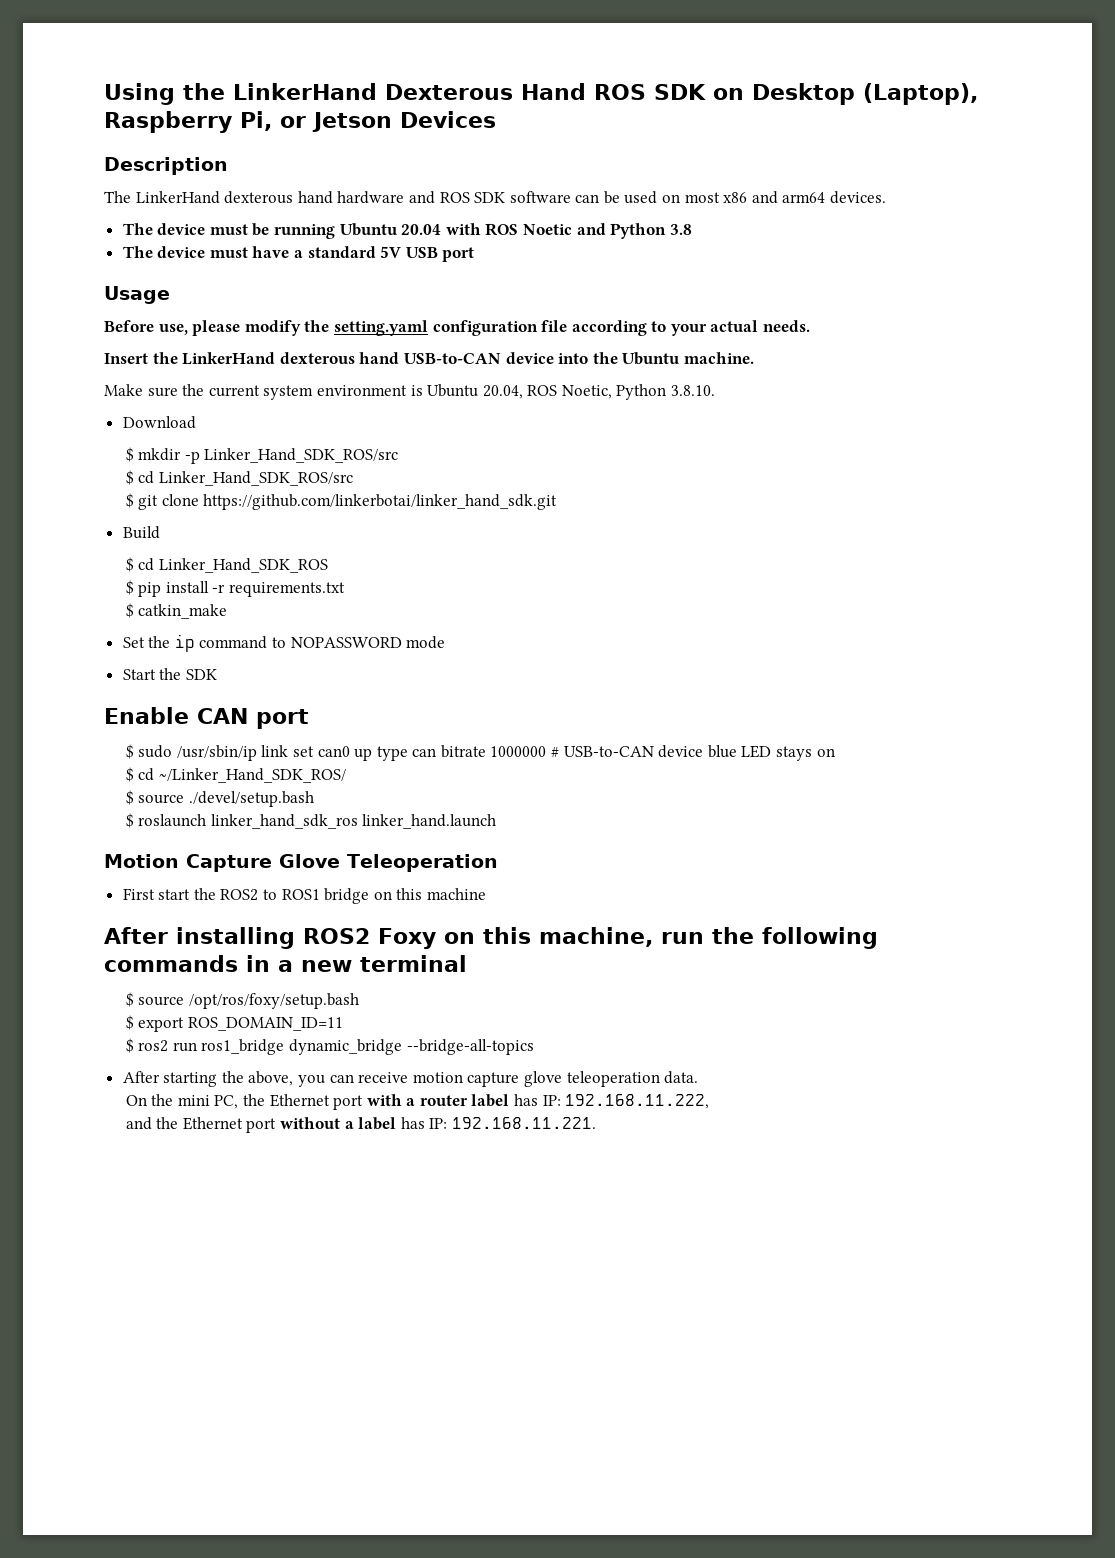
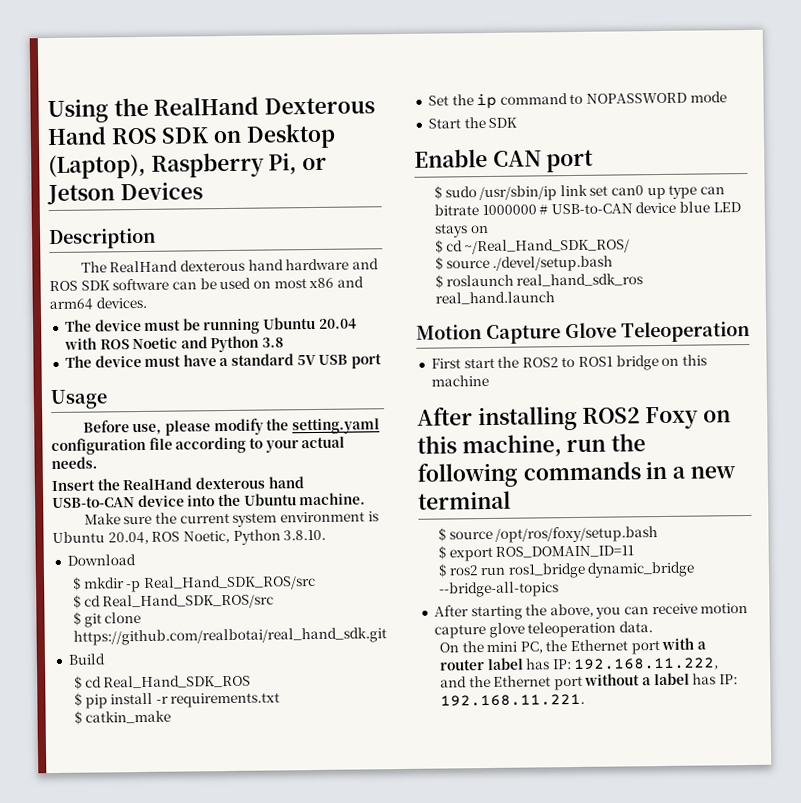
- Using the LinkerHand Dexterous Hand ROS SDK on Desktop (Laptop), Raspberry Pi, or Jetson Devices
+ Using the RealHand Dexterous Hand ROS SDK on Desktop (Laptop), Raspberry Pi, or Jetson Devices
- The LinkerHand dexterous hand hardware and ROS SDK software can be used on most x86 and arm64 devices.
+ The RealHand dexterous hand hardware and ROS SDK software can be used on most x86 and arm64 devices.
- Insert the LinkerHand dexterous hand USB-to-CAN device into the Ubuntu machine.
+ Insert the RealHand dexterous hand USB-to-CAN device into the Ubuntu machine.
- $ mkdir -p Linker_Hand_SDK_ROS/src
- $ cd Linker_Hand_SDK_ROS/src
+ $ mkdir -p Real_Hand_SDK_ROS/src
+ $ cd Real_Hand_SDK_ROS/src
- $ git clone https://github.com/linkerbotai/linker_hand_sdk.git
+ $ git clone https://github.com/realbotai/real_hand_sdk.git
- $ cd Linker_Hand_SDK_ROS
+ $ cd Real_Hand_SDK_ROS
- $ cd ~/Linker_Hand_SDK_ROS/
+ $ cd ~/Real_Hand_SDK_ROS/
- $ roslaunch linker_hand_sdk_ros linker_hand.launch
+ $ roslaunch real_hand_sdk_ros real_hand.launch

